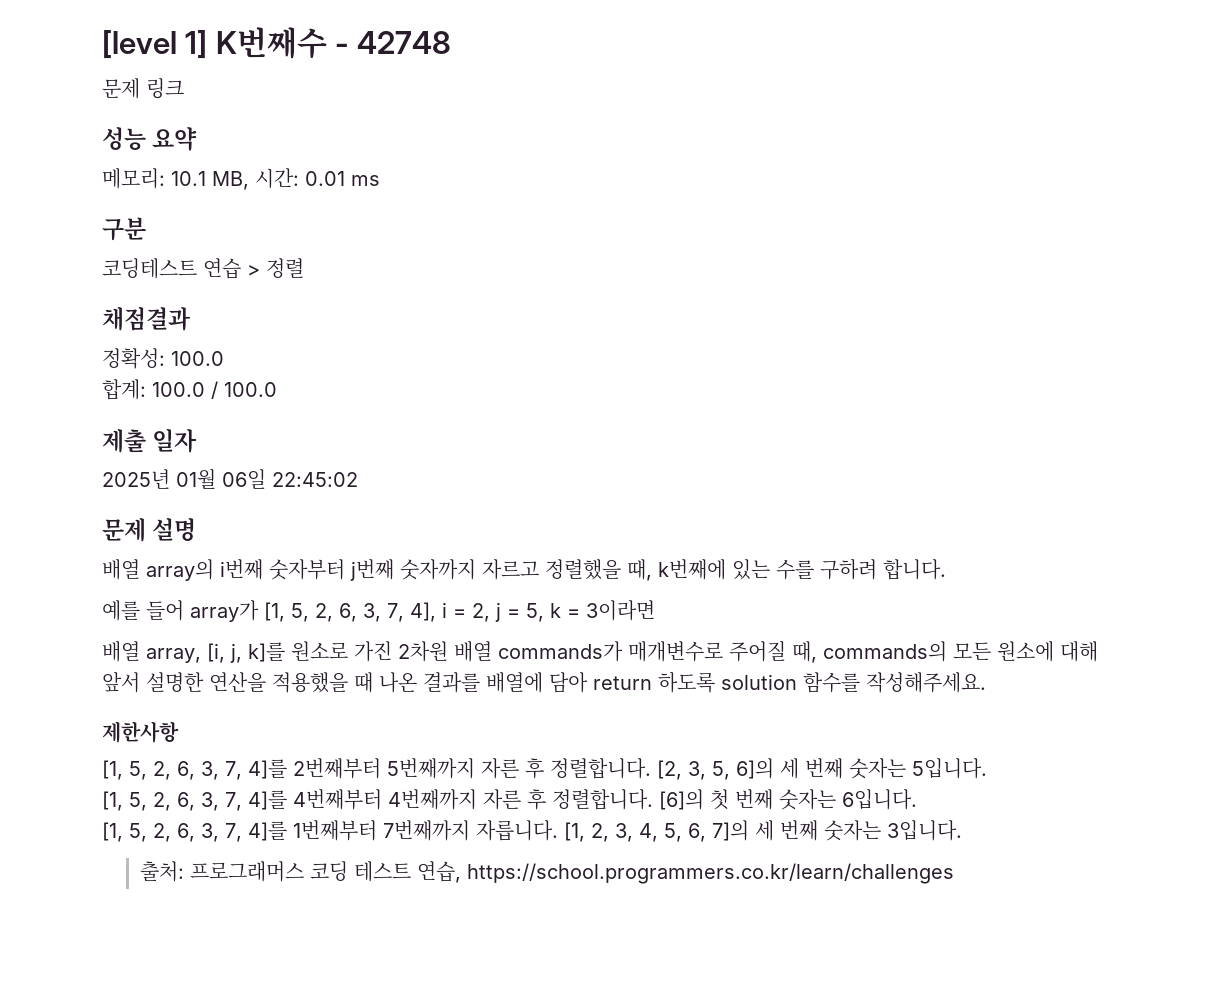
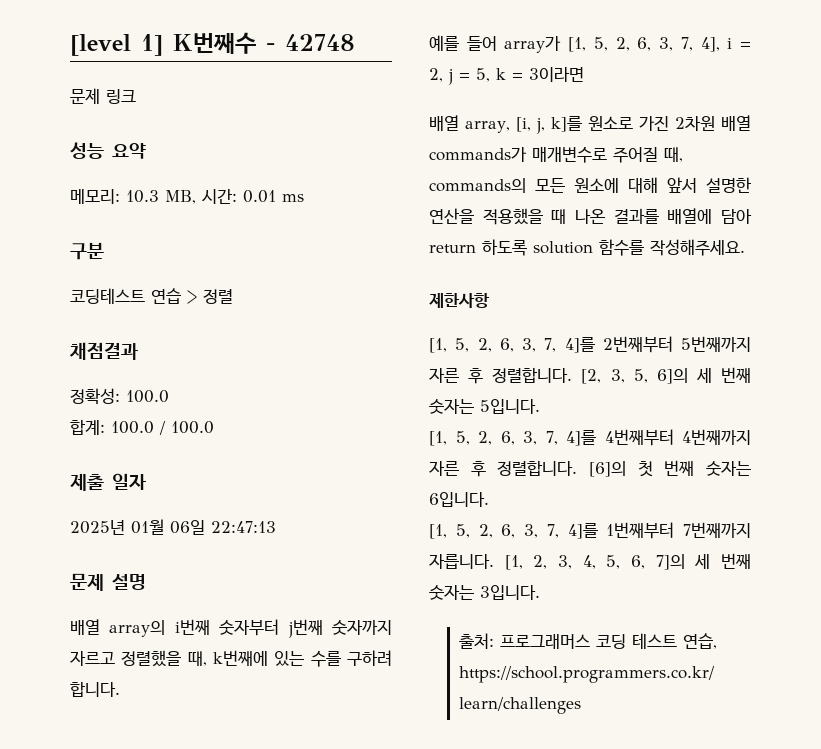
- 메모리: 10.1 MB, 시간: 0.01 ms
+ 메모리: 10.3 MB, 시간: 0.01 ms
- 2025년 01월 06일 22:45:02
+ 2025년 01월 06일 22:47:13

